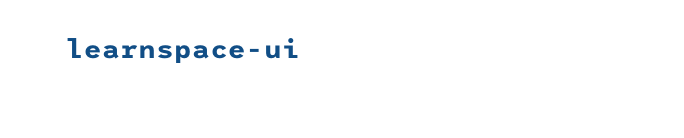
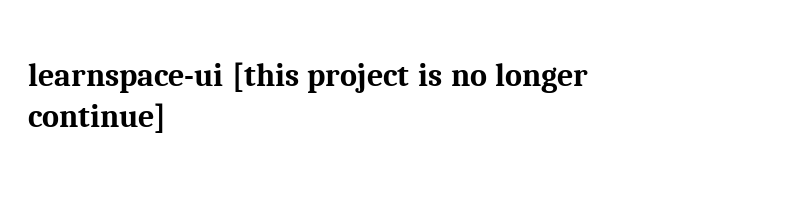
- learnspace-ui
+ learnspace-ui [this project is no longer continue]

